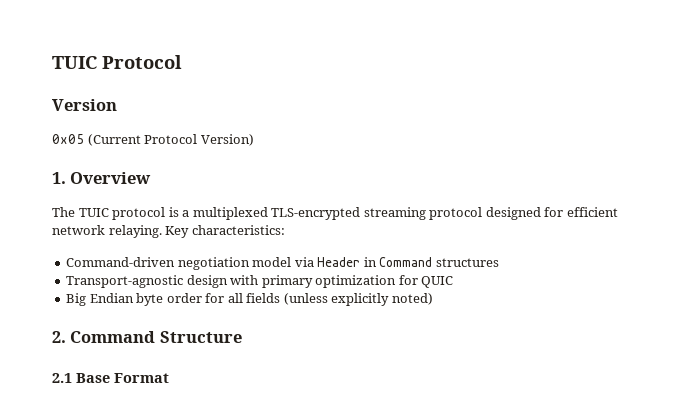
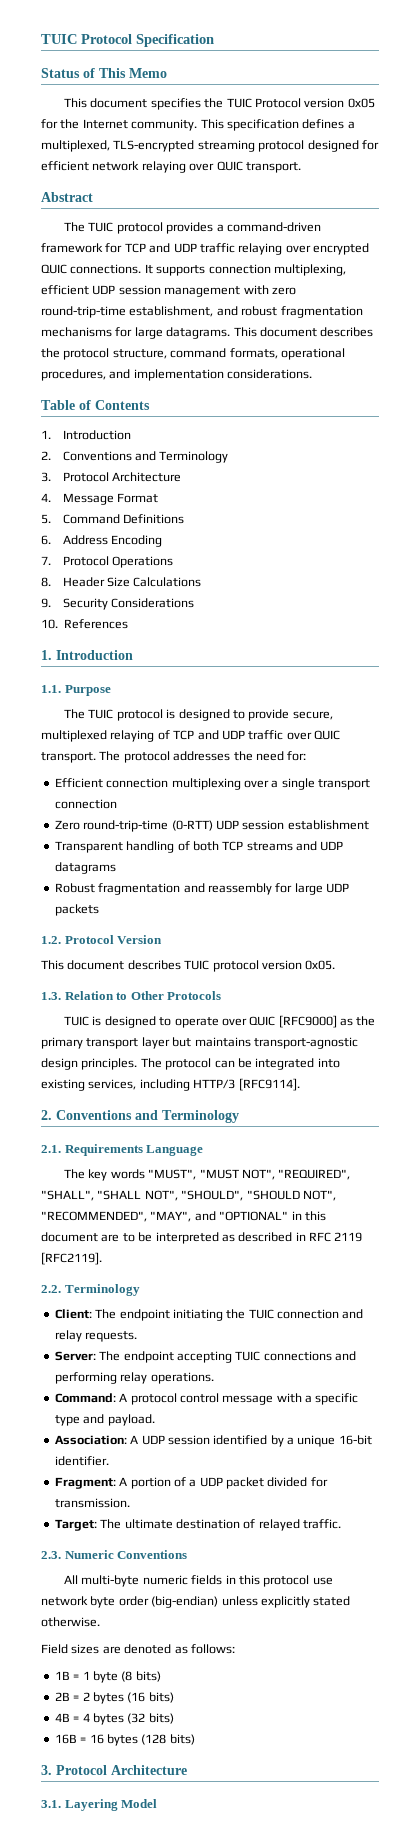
- TUIC Protocol
- Version
- 0x05 (Current Protocol Version)
- 1. Overview
- The TUIC protocol is a multiplexed TLS-encrypted streaming protocol designed for efficient network relaying. Key characteristics:
- Command-driven negotiation model via Header in Command structures
- Transport-agnostic design with primary optimization for QUIC
- Big Endian byte order for all fields (unless explicitly noted)
- 2. Command Structure
- 2.1 Base Format
+ TUIC Protocol Specification
+ Status of This Memo
+ This document specifies the TUIC Protocol version 0x05 for the Internet community. This specification defines a multiplexed, TLS-encrypted streaming protocol designed for efficient network relaying over QUIC transport.
+ Abstract
+ The TUIC protocol provides a command-driven framework for TCP and UDP traffic relaying over encrypted QUIC connections. It supports connection multiplexing, efficient UDP session management with zero round-trip-time establishment, and robust fragmentation mechanisms for large datagrams. This document describes the protocol structure, command formats, operational procedures, and implementation considerations.
+ Table of Contents
+ 1. Introduction
+ 2. Conventions and Terminology
+ 3. Protocol Architecture
+ 4. Message Format
+ 5. Command Definitions
+ 6. Address Encoding
+ 7. Protocol Operations
+ 8. Header Size Calculations
+ 9. Security Considerations
+ 10. References
+ 1. Introduction
+ 1.1. Purpose
+ The TUIC protocol is designed to provide secure, multiplexed relaying of TCP and UDP traffic over QUIC transport. The protocol addresses the need for:
+ Efficient connection multiplexing over a single transport connection
+ Zero round-trip-time (0-RTT) UDP session establishment
+ Transparent handling of both TCP streams and UDP datagrams
+ Robust fragmentation and reassembly for large UDP packets
+ 1.2. Protocol Version
+ This document describes TUIC protocol version 0x05.
+ 1.3. Relation to Other Protocols
+ TUIC is designed to operate over QUIC [RFC9000] as the primary transport layer but maintains transport-agnostic design principles. The protocol can be integrated into existing services, including HTTP/3 [RFC9114].
+ 2. Conventions and Terminology
+ 2.1. Requirements Language
+ The key words "MUST", "MUST NOT", "REQUIRED", "SHALL", "SHALL NOT", "SHOULD", "SHOULD NOT", "RECOMMENDED", "MAY", and "OPTIONAL" in this document are to be interpreted as described in RFC 2119 [RFC2119].
+ 2.2. Terminology
+ Client: The endpoint initiating the TUIC connection and relay requests.
+ Server: The endpoint accepting TUIC connections and performing relay operations.
+ Command: A protocol control message with a specific type and payload.
+ Association: A UDP session identified by a unique 16-bit identifier.
+ Fragment: A portion of a UDP packet divided for transmission.
+ Target: The ultimate destination of relayed traffic.
+ 2.3. Numeric Conventions
+ All multi-byte numeric fields in this protocol use network byte order (big-endian) unless explicitly stated otherwise.
+ Field sizes are denoted as follows:
+ 1B = 1 byte (8 bits)
+ 2B = 2 bytes (16 bits)
+ 4B = 4 bytes (32 bits)
+ 16B = 16 bytes (128 bits)
+ 3. Protocol Architecture
+ 3.1. Layering Model

